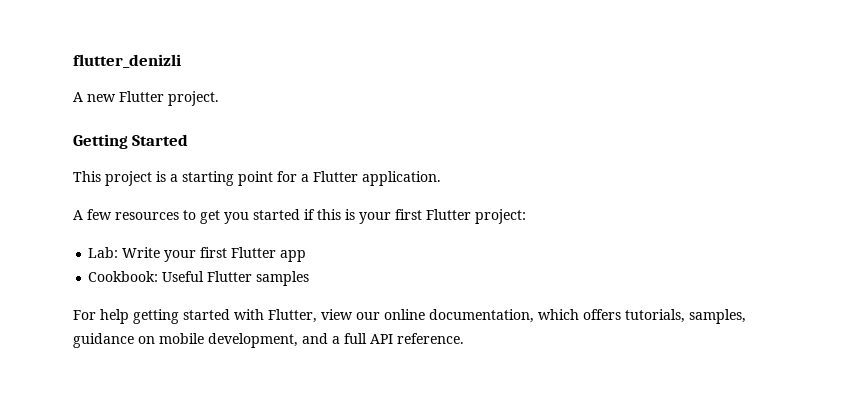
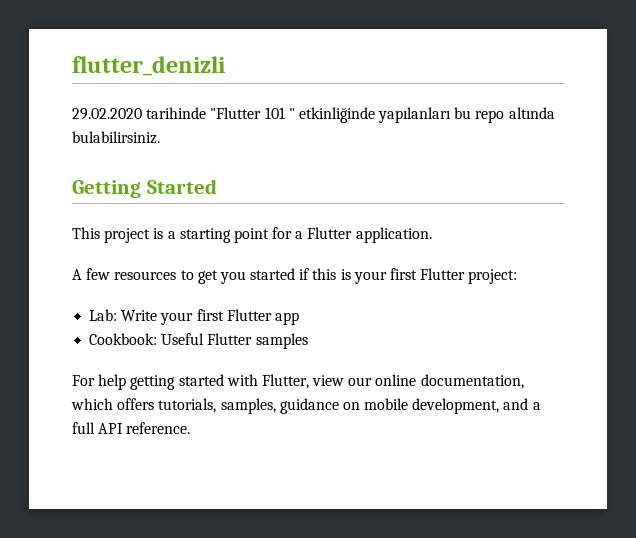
- A new Flutter project.
+ 29.02.2020 tarihinde "Flutter 101 " etkinliğinde yapılanları bu repo altında bulabilirsiniz.

